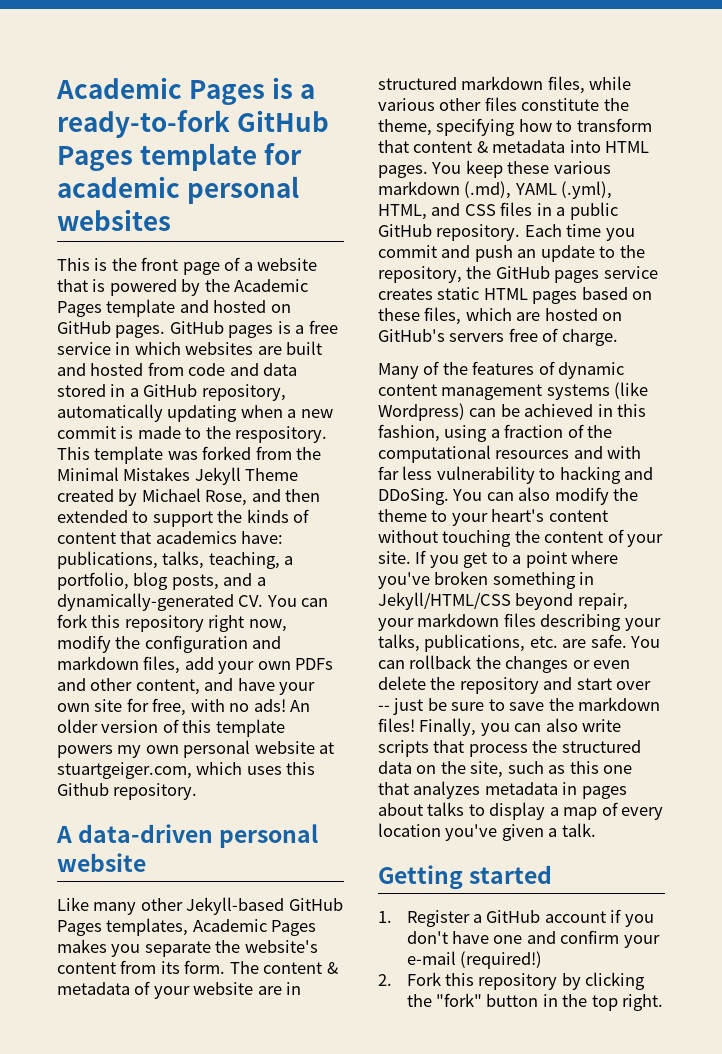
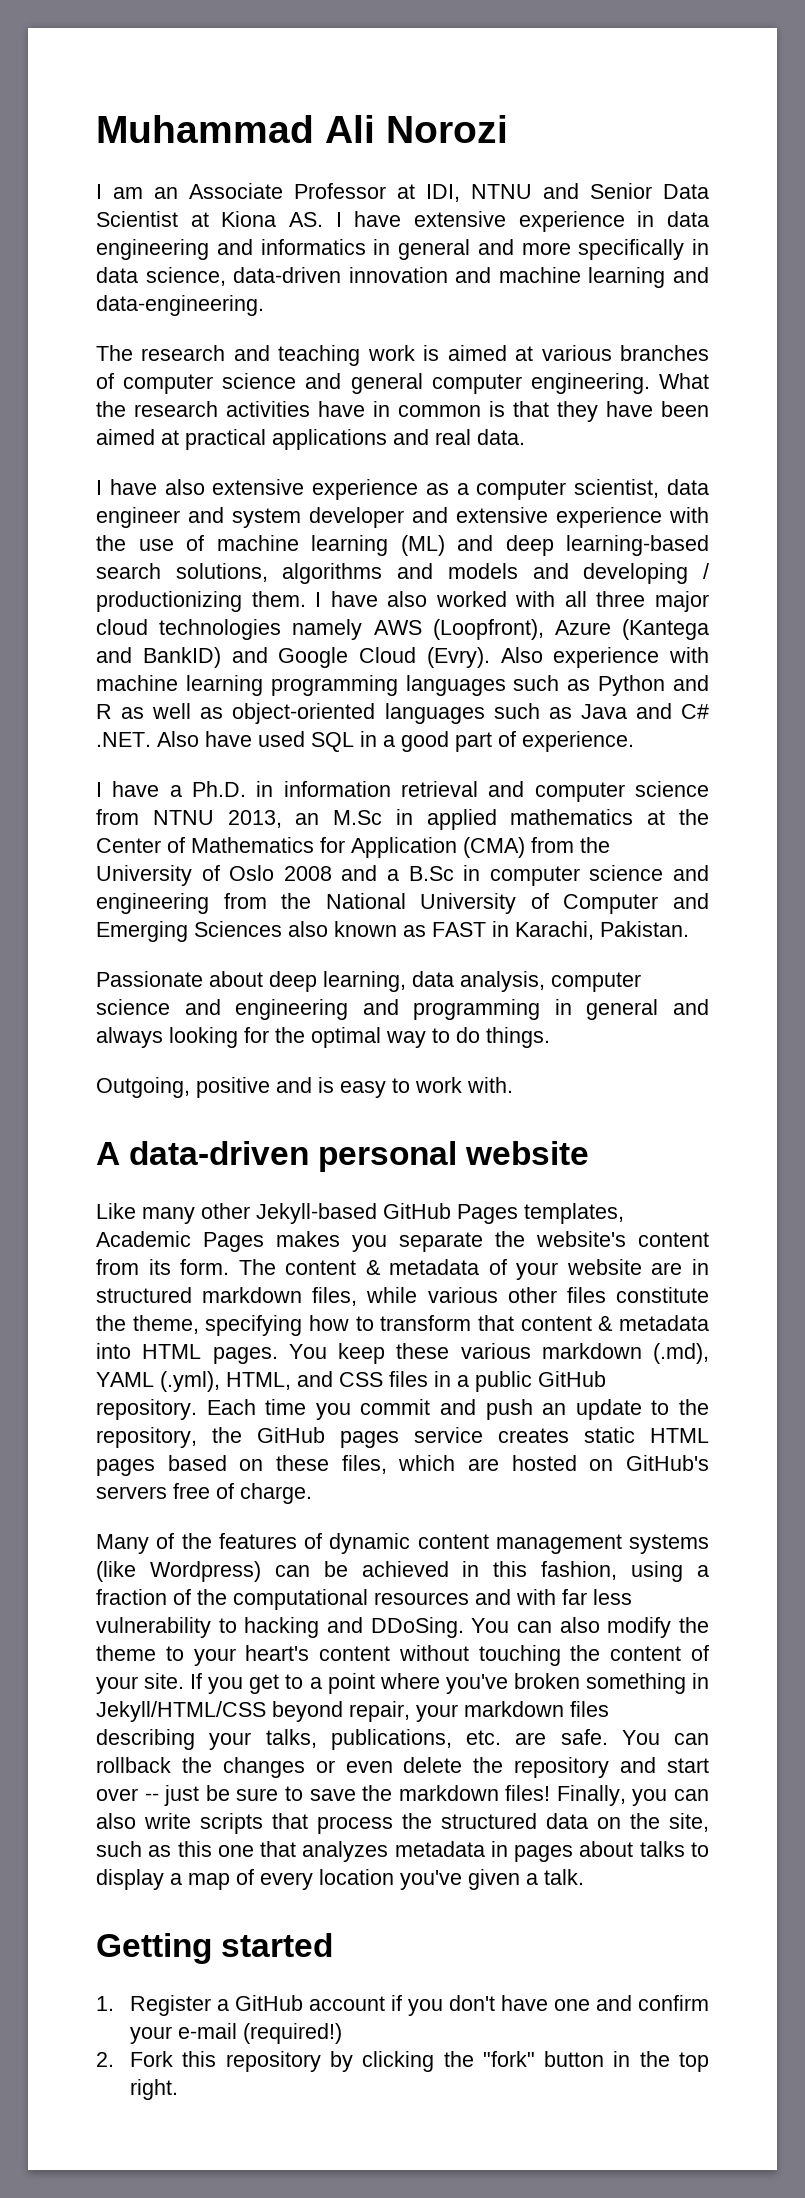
- Academic Pages is a ready-to-fork GitHub Pages template for academic personal websites
- This is the front page of a website that is powered by the Academic Pages template and hosted on GitHub pages. GitHub pages is a free service in which websites are built and hosted from code and data stored in a GitHub repository, automatically updating when a new commit is made to the respository. This template was forked from the Minimal Mistakes Jekyll Theme created by Michael Rose, and then extended to support the kinds of content that academics have: publications, talks, teaching, a portfolio, blog posts, and a dynamically-generated CV. You can fork this repository right now, modify the configuration and markdown files, add your own PDFs and other content, and have your own site for free, with no ads! An older version of this template powers my own personal website at stuartgeiger.com, which uses this Github repository.
+ Muhammad Ali Norozi
+ I am an Associate Professor at IDI, NTNU and Senior Data Scientist at Kiona AS. I have extensive experience in data engineering and informatics in general and more specifically in data science, data-driven innovation and machine learning and data-engineering.
+ The research and teaching work is aimed at various branches of computer science and general computer engineering. What the research activities have in common is that they have been aimed at practical applications and real data.
+ I have also extensive experience as a computer scientist, data engineer and system developer and extensive experience with the use of machine learning (ML) and deep learning-based search solutions, algorithms and models and developing / productionizing them. I have also worked with all three major cloud technologies namely AWS (Loopfront), Azure (Kantega and BankID) and Google Cloud (Evry). Also experience with machine learning programming languages such as Python and R as well as object-oriented languages such as Java and C# .NET. Also have used SQL in a good part of experience.
+ I have a Ph.D. in information retrieval and computer science from NTNU 2013, an M.Sc in applied mathematics at the Center of Mathematics for Application (CMA) from the University of Oslo 2008 and a B.Sc in computer science and engineering from the National University of Computer and Emerging Sciences also known as FAST in Karachi, Pakistan.
+ Passionate about deep learning, data analysis, computer science and engineering and programming in general and always looking for the optimal way to do things.
+ Outgoing, positive and is easy to work with.

